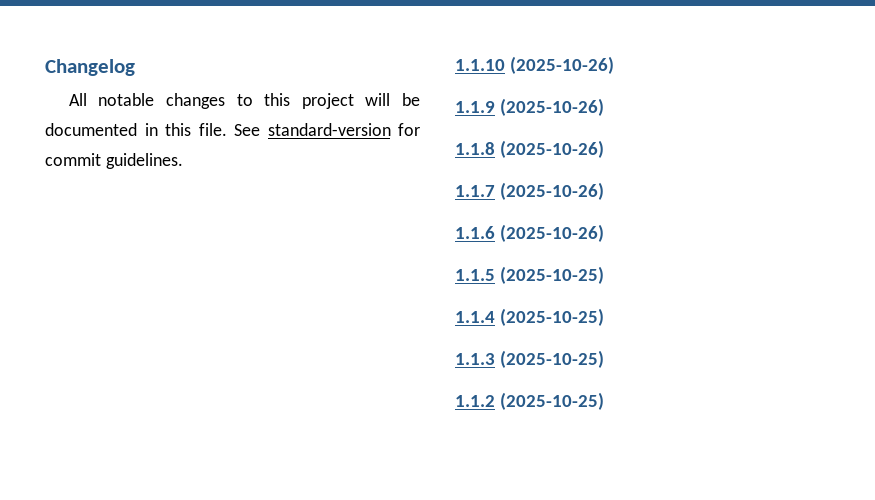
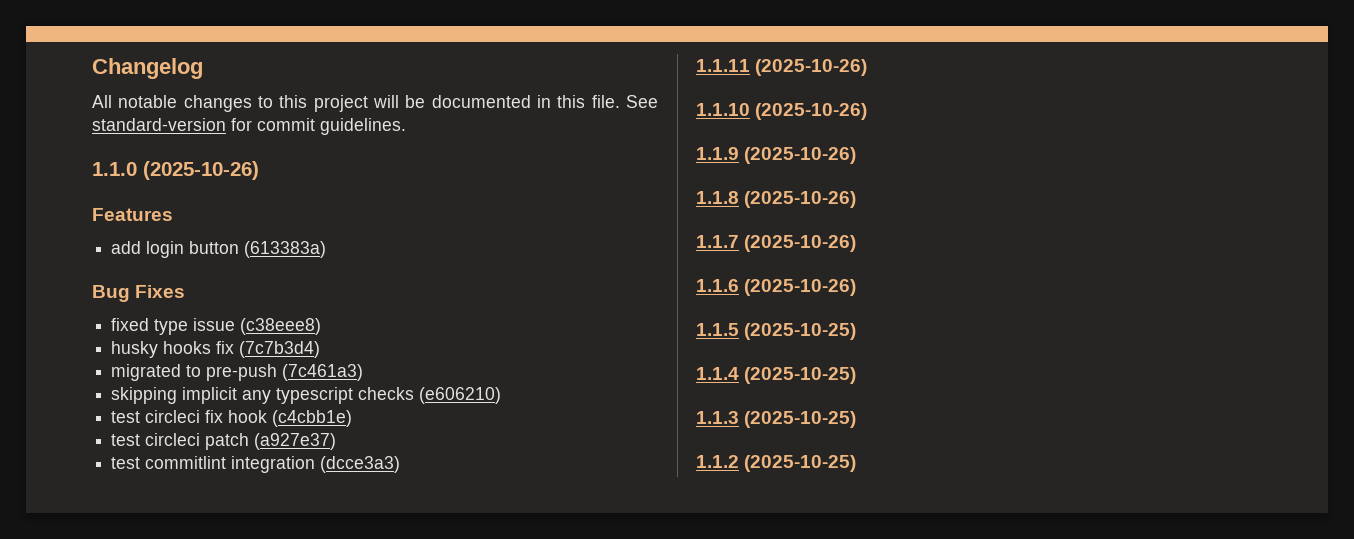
+ 1.1.0 (2025-10-26)
+ Features
+ add login button (613383a)
+ Bug Fixes
+ fixed type issue (c38eee8)
+ husky hooks fix (7c7b3d4)
+ migrated to pre-push (7c461a3)
+ skipping implicit any typescript checks (e606210)
+ test circleci fix hook (c4cbb1e)
+ test circleci patch (a927e37)
+ test commitlint integration (dcce3a3)
+ 1.1.11 (2025-10-26)

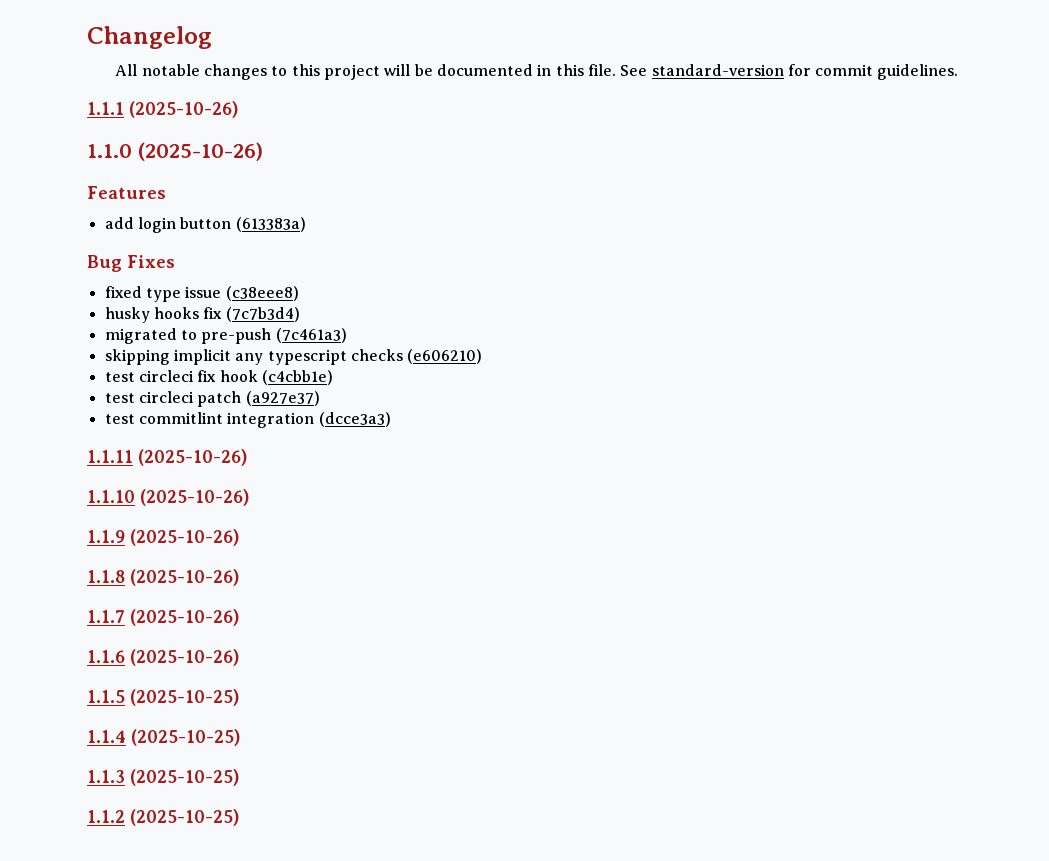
+ 1.1.1 (2025-10-26)

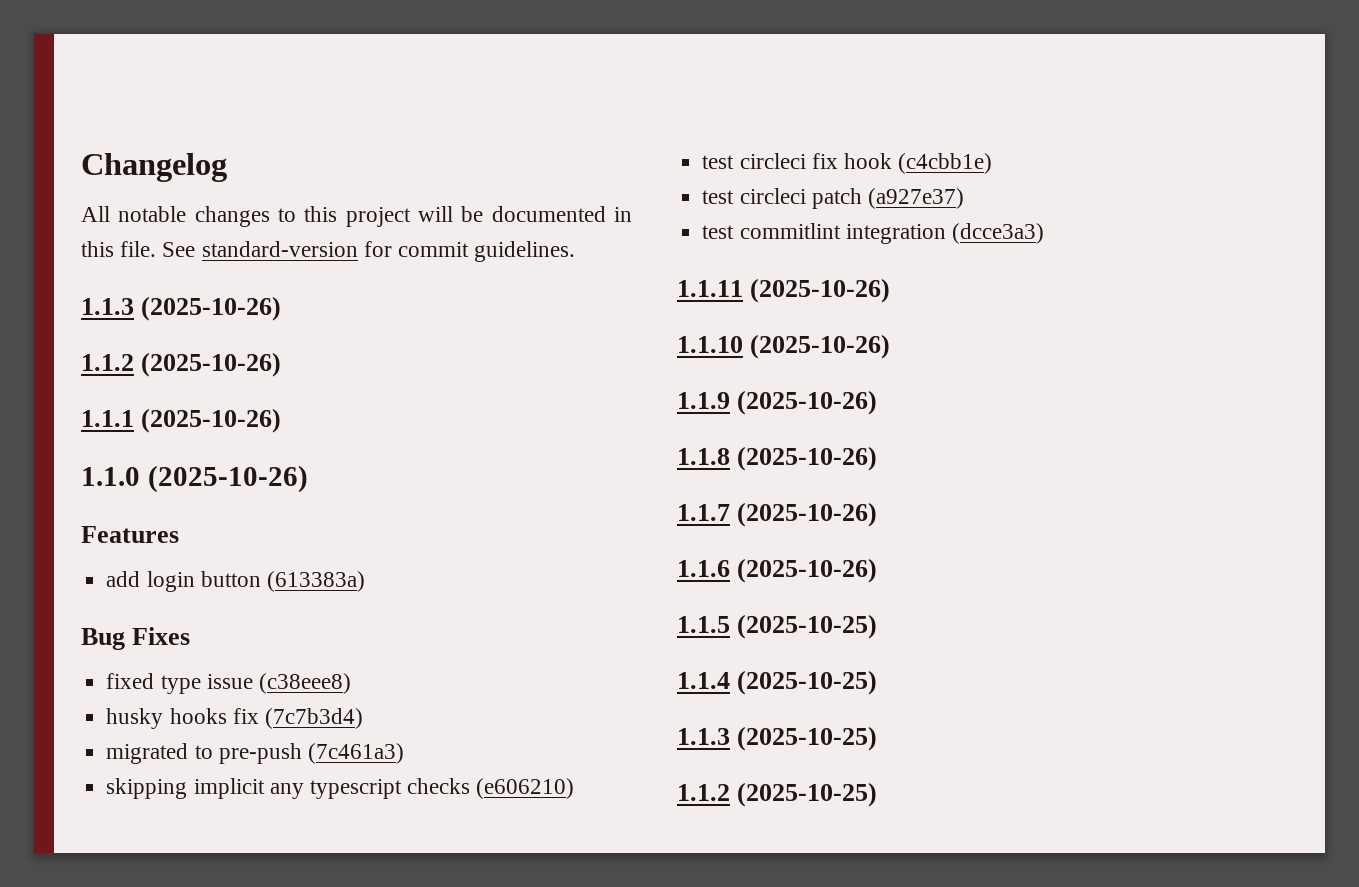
+ 1.1.3 (2025-10-26)
+ 1.1.2 (2025-10-26)

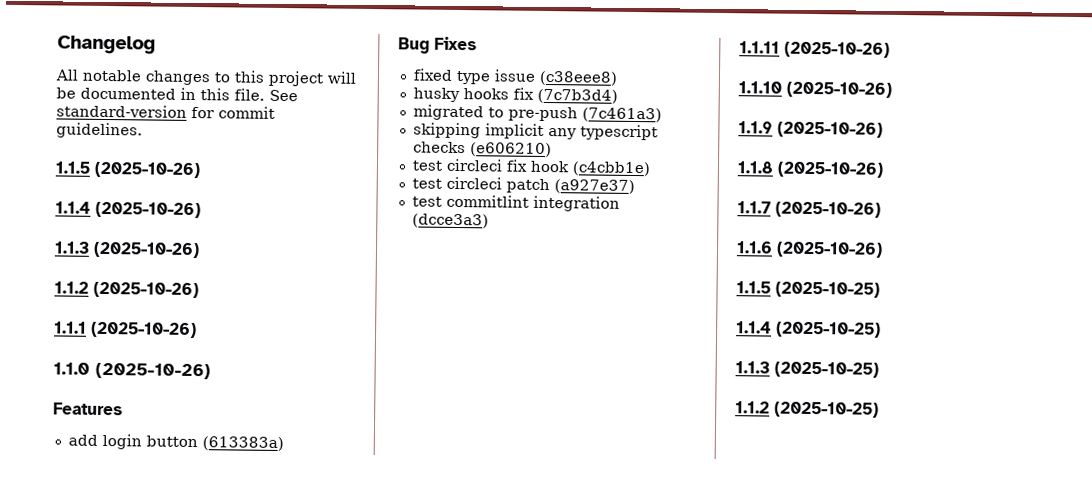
+ 1.1.5 (2025-10-26)
+ 1.1.4 (2025-10-26)

